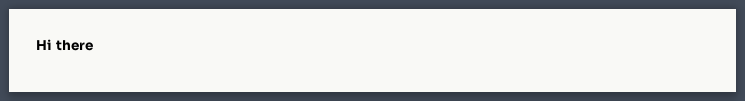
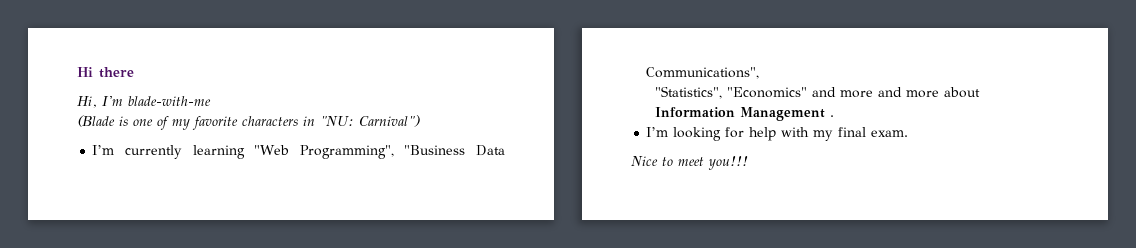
+ Hi, I'm blade-with-me
+ (Blade is one of my favorite characters in "NU: Carnival")
+ I’m currently learning "Web Programming", "Business Data Communications",
+ "Statistics", "Economics" and more and more about Information Management .
+ I’m looking for help with my final exam.
+ Nice to meet you!!!

